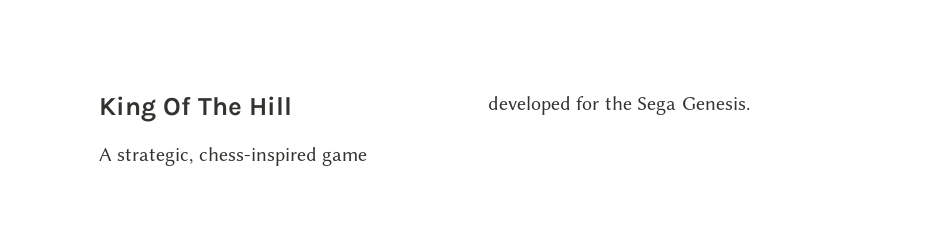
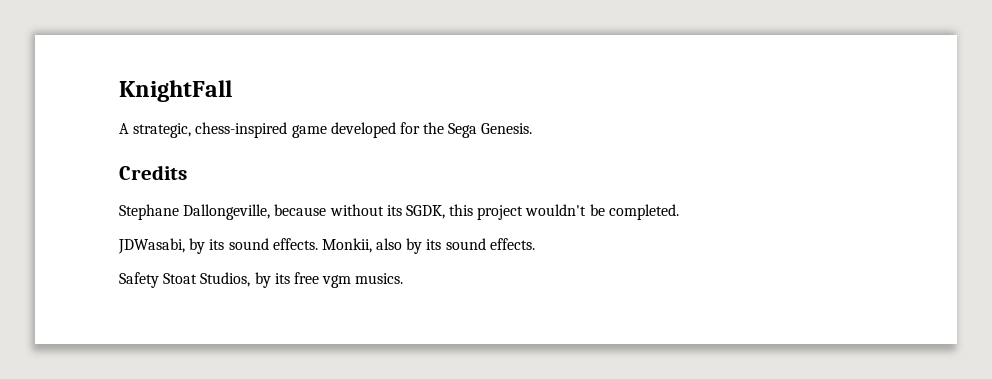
- King Of The Hill
+ KnightFall
+ Credits
+ Stephane Dallongeville, because without its SGDK, this project wouldn't be completed.
+ JDWasabi, by its sound effects. Monkii, also by its sound effects.
+ Safety Stoat Studios, by its free vgm musics.

